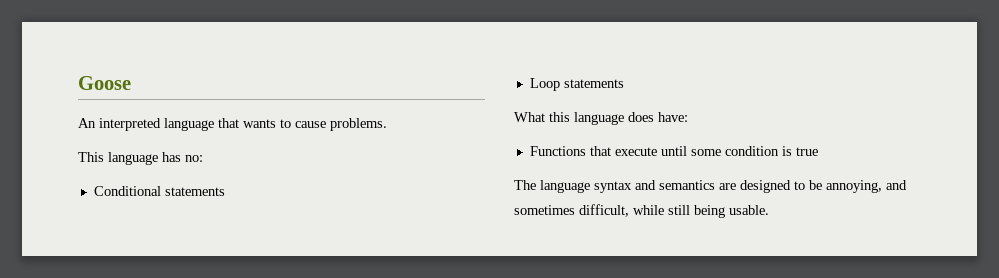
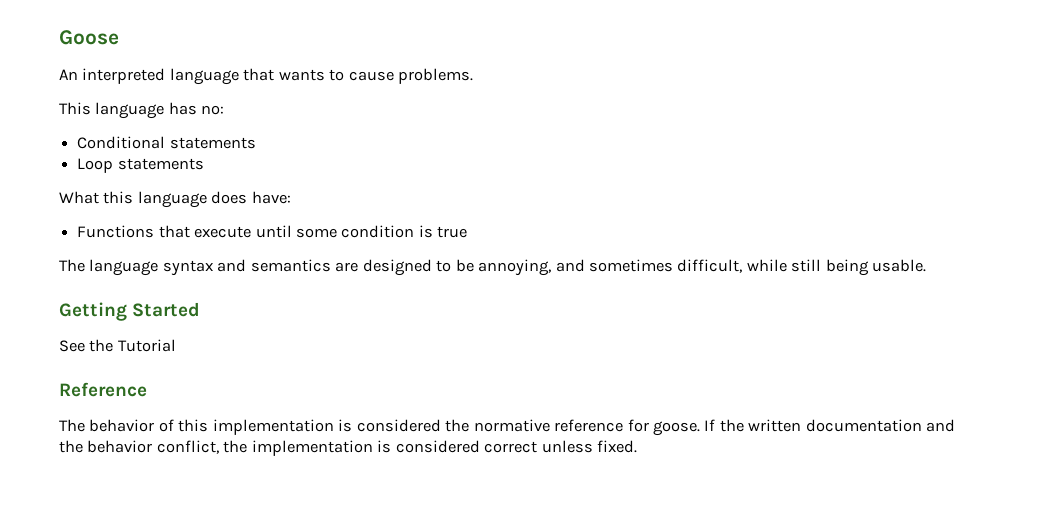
+ Getting Started
+ See the Tutorial
+ Reference
+ The behavior of this implementation is considered the normative reference for goose. If the written documentation and the behavior conflict, the implementation is considered correct unless fixed.

